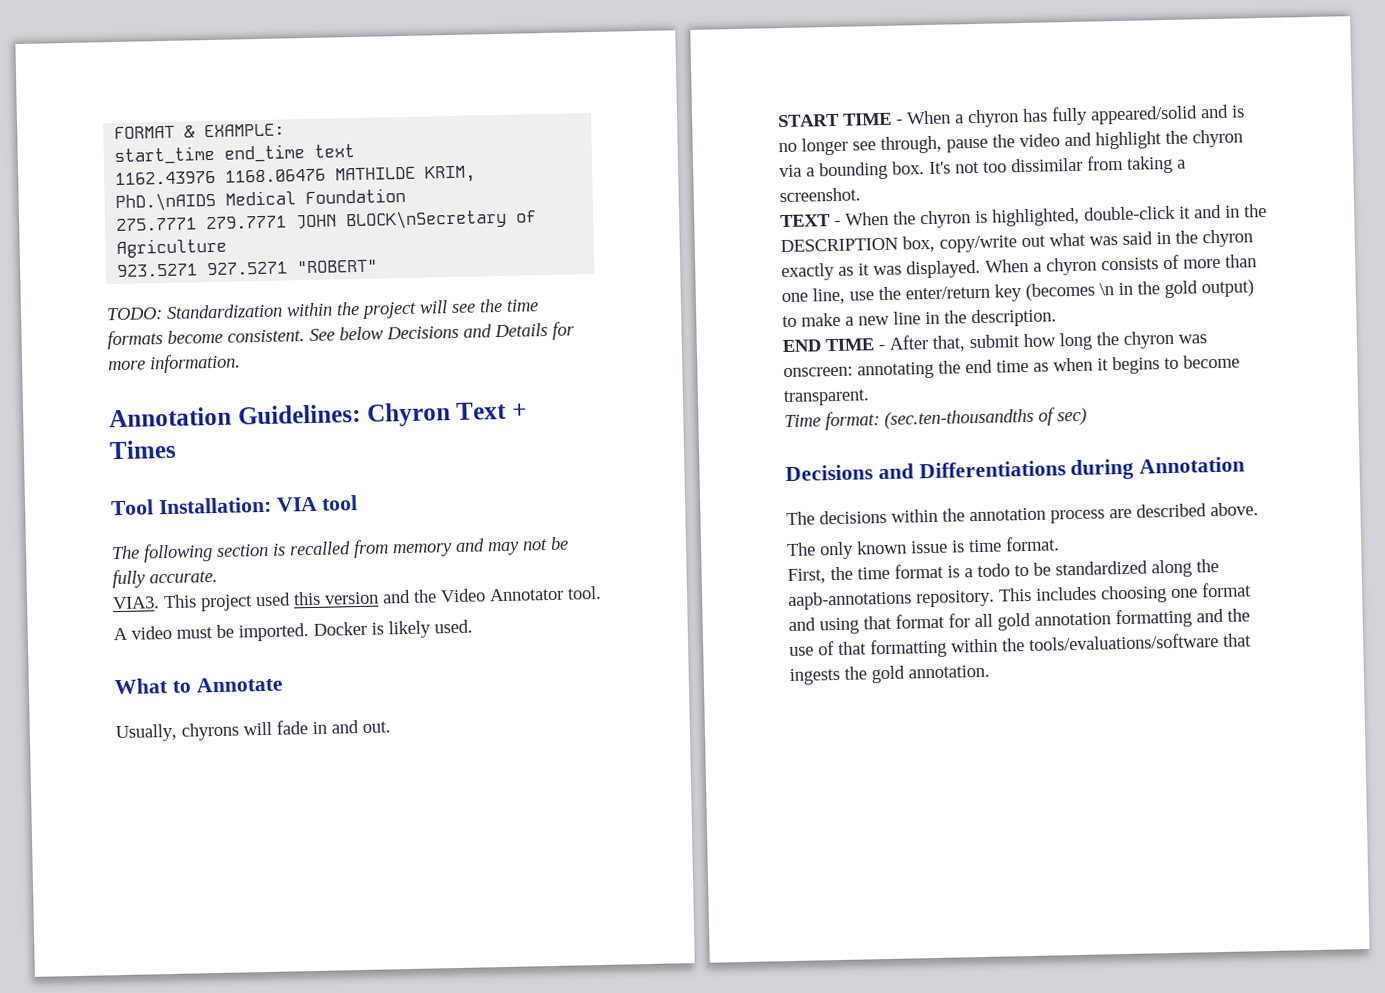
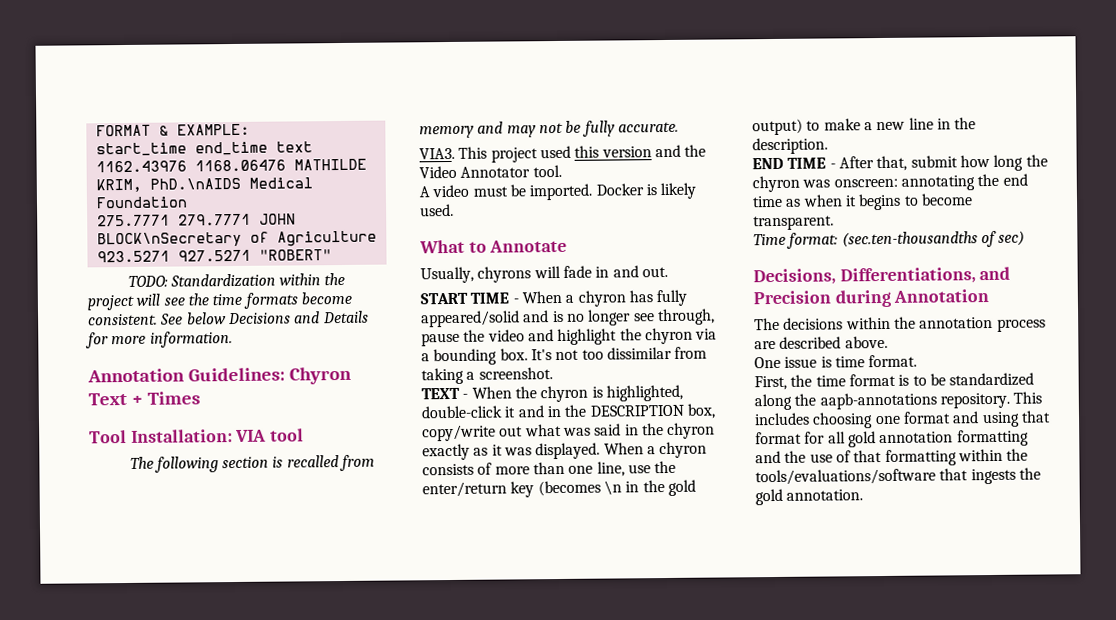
- Decisions and Differentiations during Annotation
+ Decisions, Differentiations, and Precision during Annotation
- The only known issue is time format.
+ One issue is time format.
- First, the time format is a todo to be standardized along the aapb-annotations repository.
+ First, the time format is to be standardized along the aapb-annotations repository.

